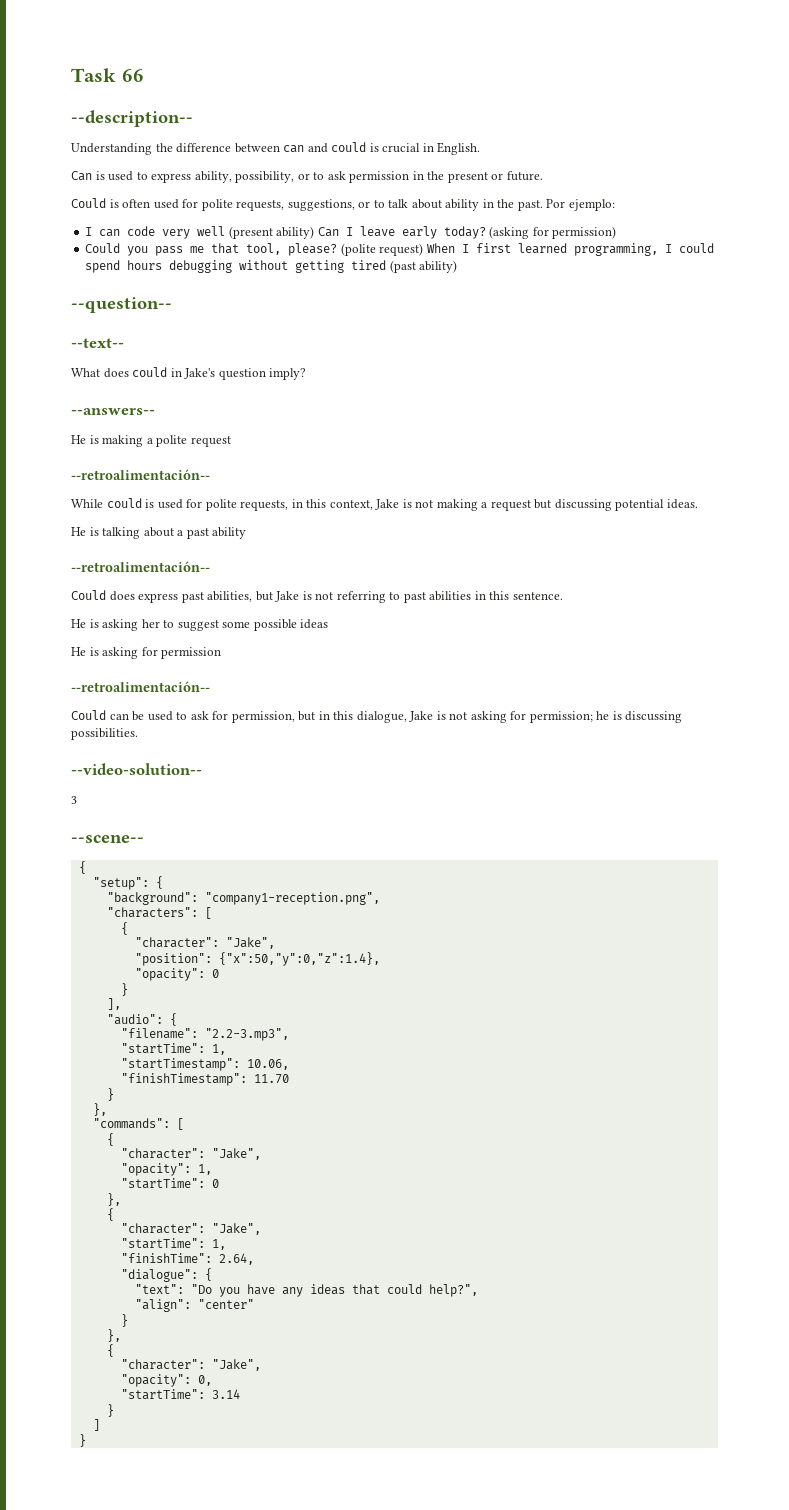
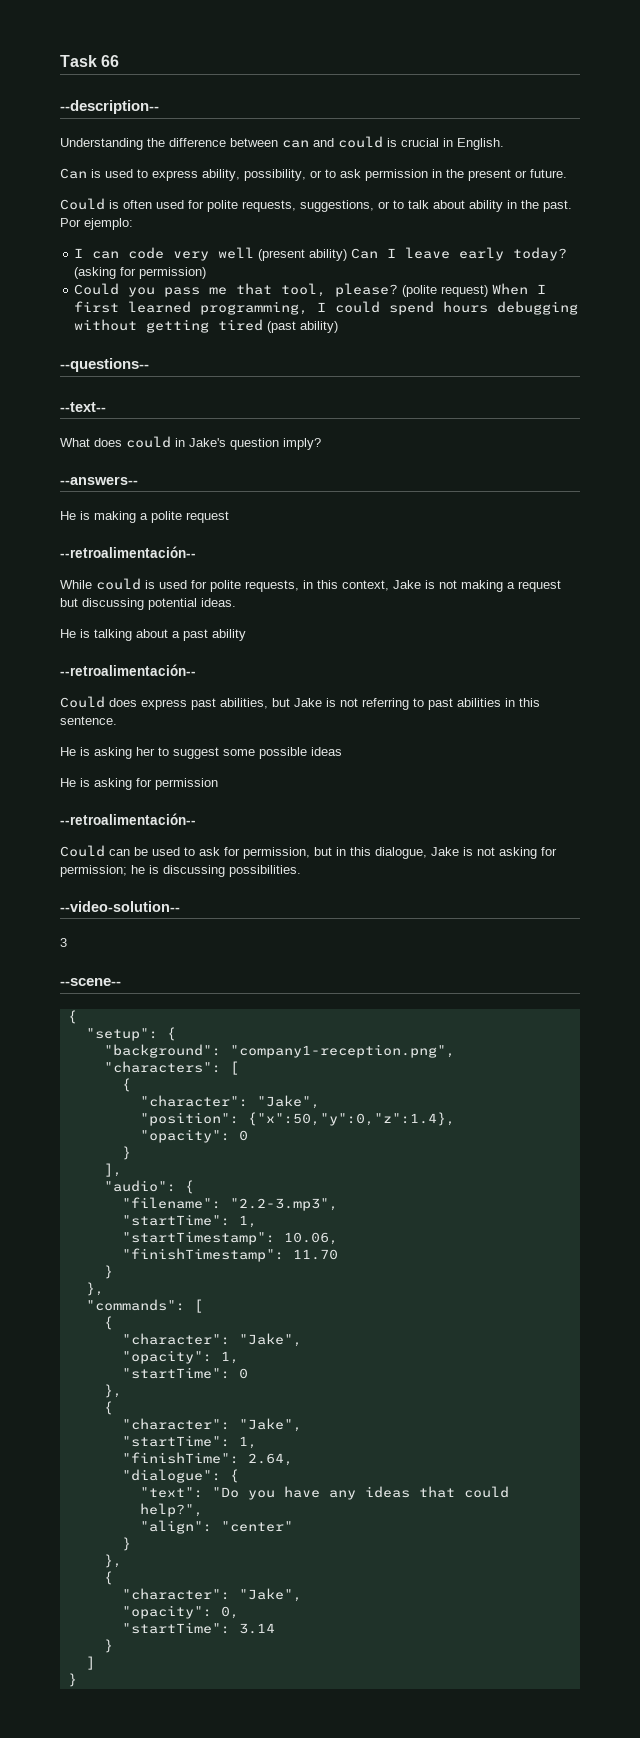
- --question--
+ --questions--

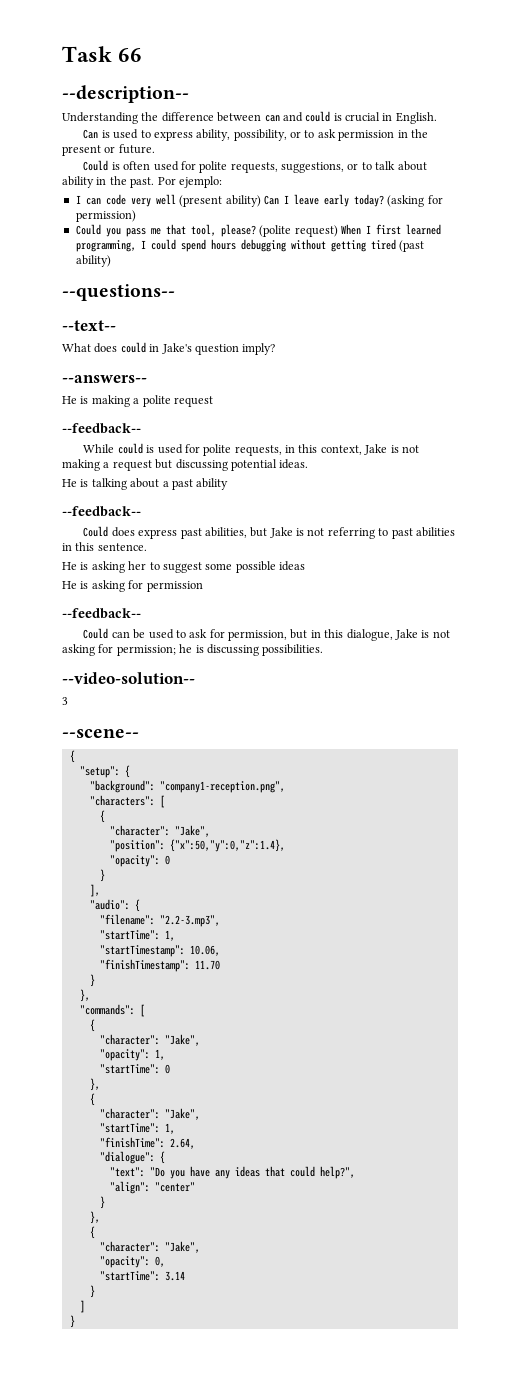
  He is making a polite request
- --retroalimentación--
+ --feedback--
  He is talking about a past ability
- --retroalimentación--
+ --feedback--
  He is asking for permission
- --retroalimentación--
+ --feedback--

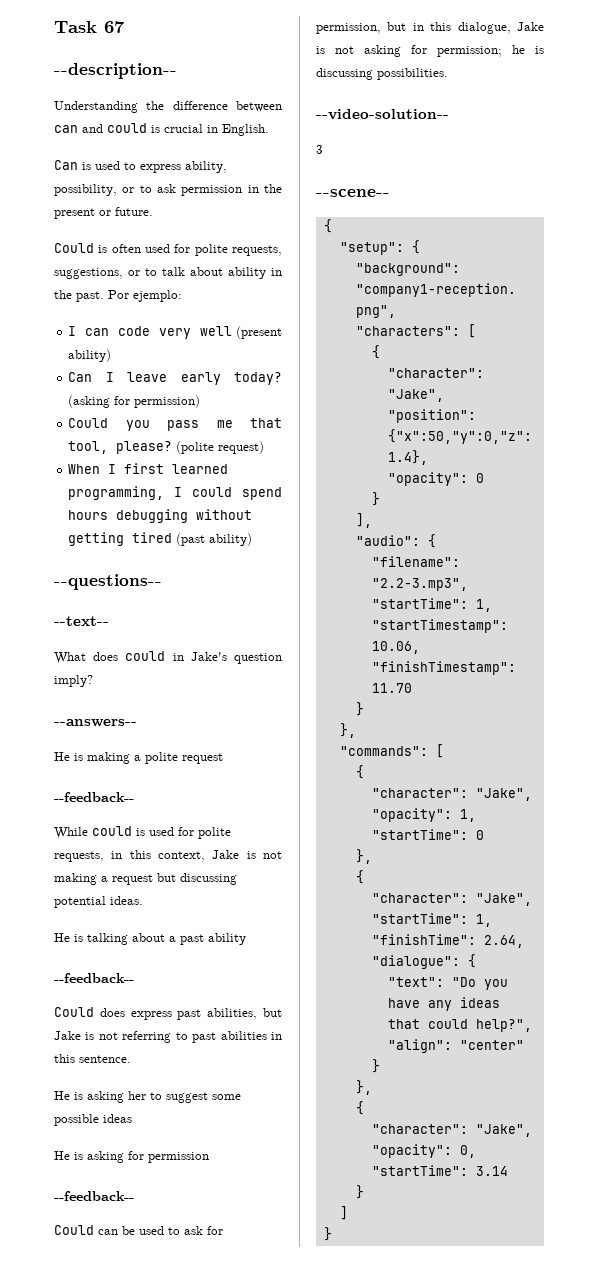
- Task 66
+ Task 67
- I can code very well (present ability) Can I leave early today?
+ I can code very well (present ability)
+ Can I leave early today?
- (polite request) When I first learned programming, I could spend hours debugging without getting tired (past ability)
+ (polite request)
+ When I first learned programming, I could spend hours debugging without getting tired (past ability)

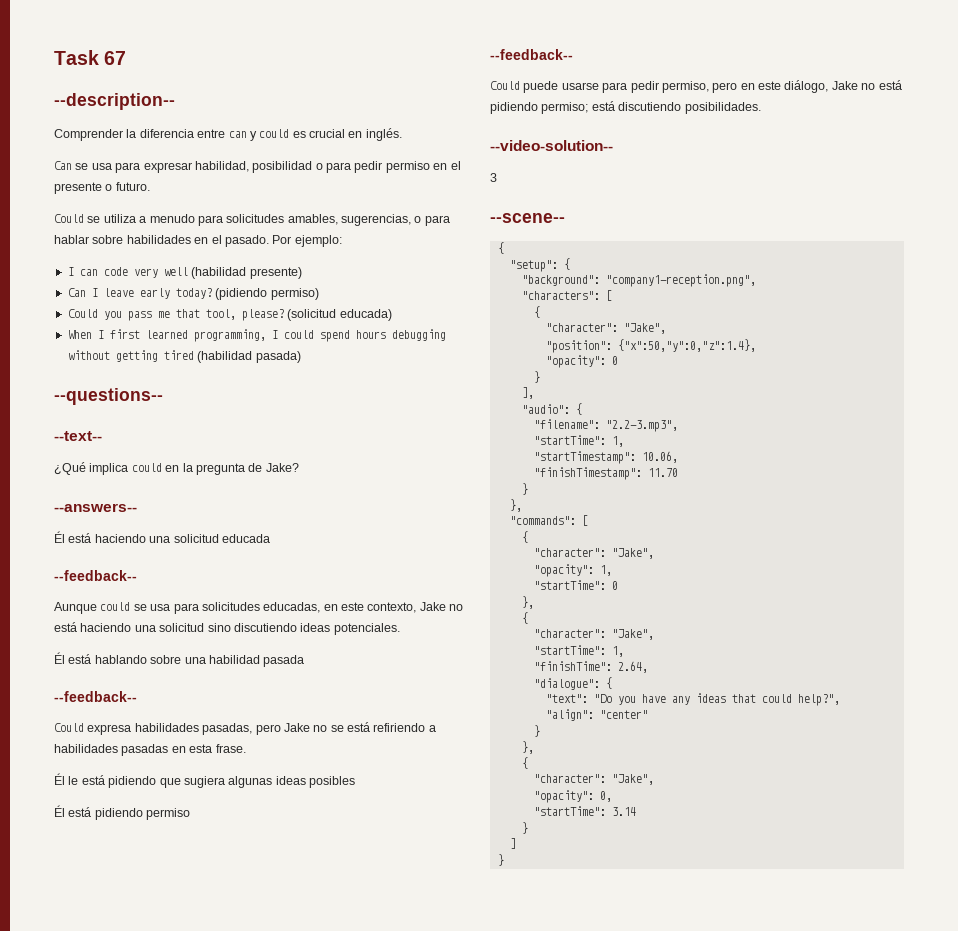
- Understanding the difference between can and could is crucial in English.
- Can is used to express ability, possibility, or to ask permission in the present or future.
- Could is often used for polite requests, suggestions, or to talk about ability in the past.
+ Comprender la diferencia entre can y could es crucial en inglés.
+ Can se usa para expresar habilidad, posibilidad o para pedir permiso en el presente o futuro.
+ Could se utiliza a menudo para solicitudes amables, sugerencias, o para hablar sobre habilidades en el pasado.
- I can code very well (present ability)
+ I can code very well (habilidad presente)
- (asking for permission)
+ (pidiendo permiso)
- (polite request)
+ (solicitud educada)
- When I first learned programming, I could spend hours debugging without getting tired (past ability)
+ When I first learned programming, I could spend hours debugging without getting tired (habilidad pasada)
- What does could in Jake's question imply?
+ ¿Qué implica could en la pregunta de Jake?
  --answers--
- He is making a polite request
+ Él está haciendo una solicitud educada
  --feedback--
- While could is used for polite requests, in this context, Jake is not making a request but discussing potential ideas.
- He is talking about a past ability
+ Aunque could se usa para solicitudes educadas, en este contexto, Jake no está haciendo una solicitud sino discutiendo ideas potenciales.
+ Él está hablando sobre una habilidad pasada
  --feedback--
- Could does express past abilities, but Jake is not referring to past abilities in this sentence.
- He is asking her to suggest some possible ideas
- He is asking for permission
+ Could expresa habilidades pasadas, pero Jake no se está refiriendo a habilidades pasadas en esta frase.
+ Él le está pidiendo que sugiera algunas ideas posibles
+ Él está pidiendo permiso
  --feedback--
- Could can be used to ask for permission, but in this dialogue, Jake is not asking for permission; he is discussing possibilities.
+ Could puede usarse para pedir permiso, pero en este diálogo, Jake no está pidiendo permiso; está discutiendo posibilidades.

